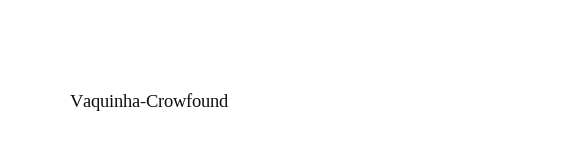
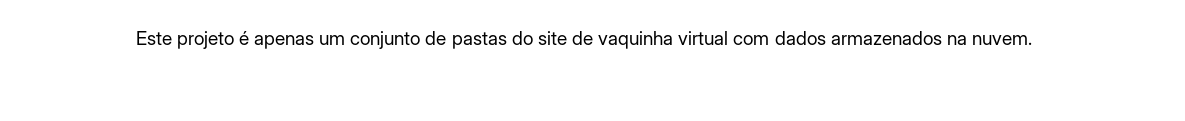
- Vaquinha-Crowfound
+ Este projeto é apenas um conjunto de pastas do site de vaquinha virtual com dados armazenados na nuvem.

